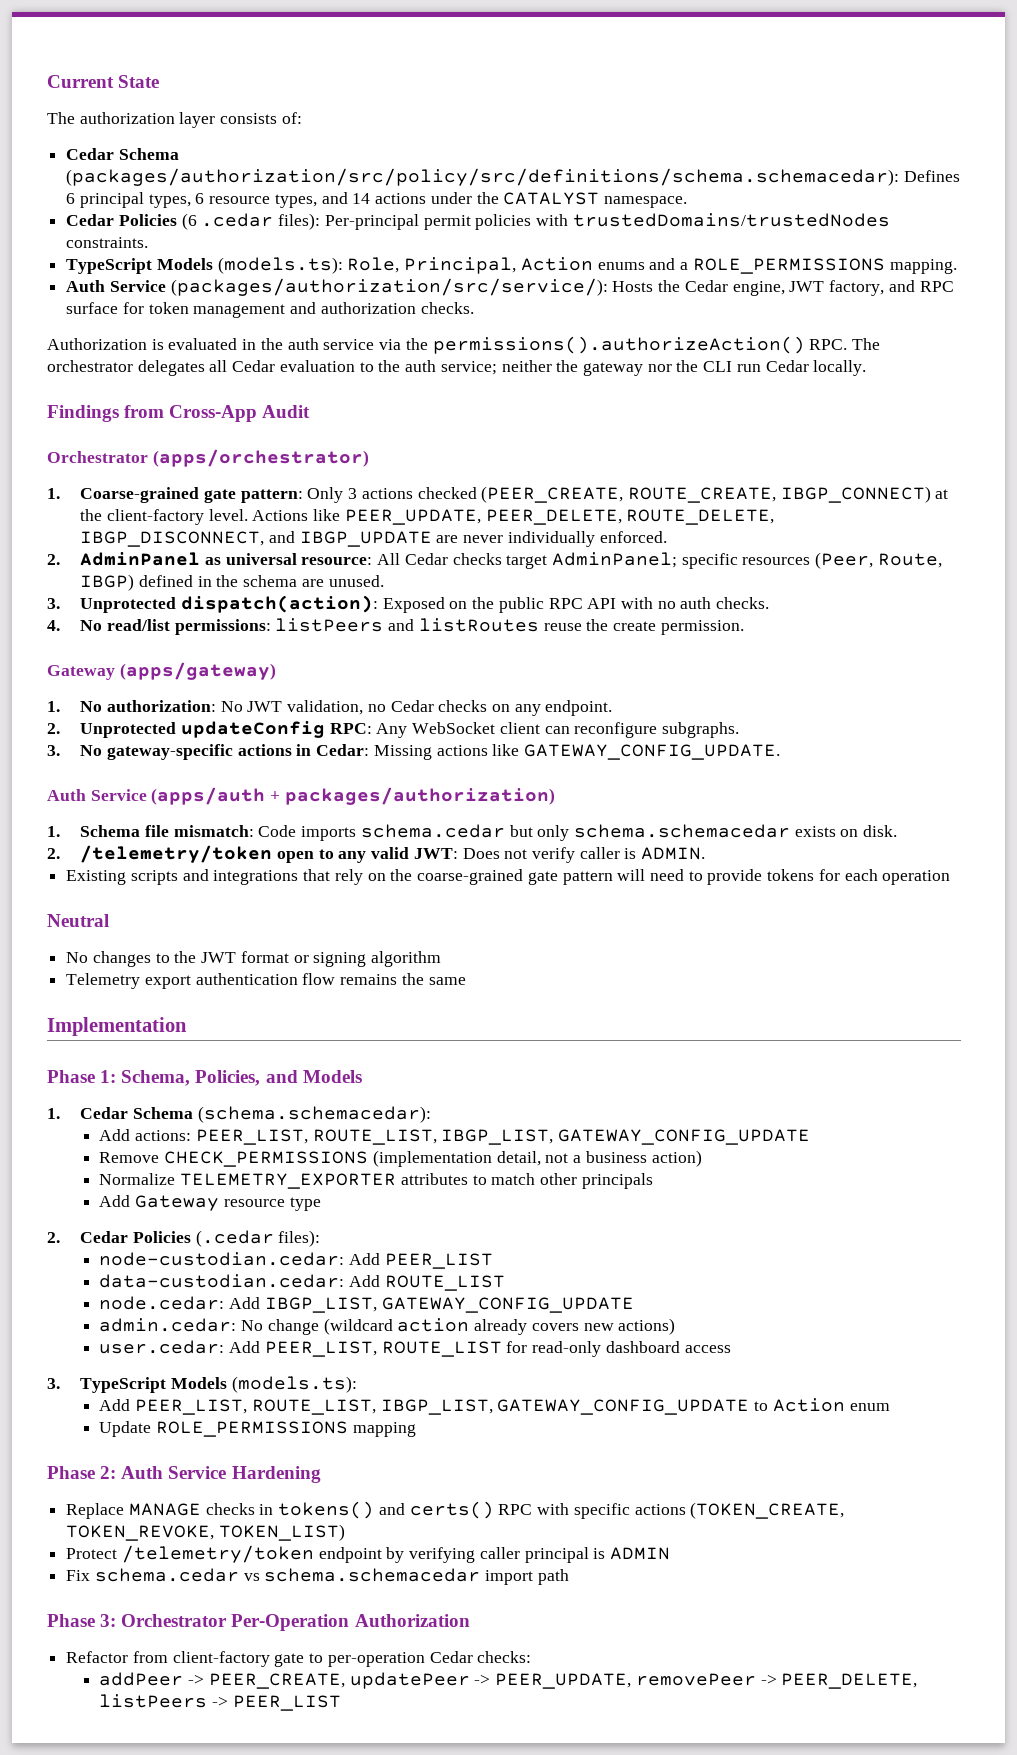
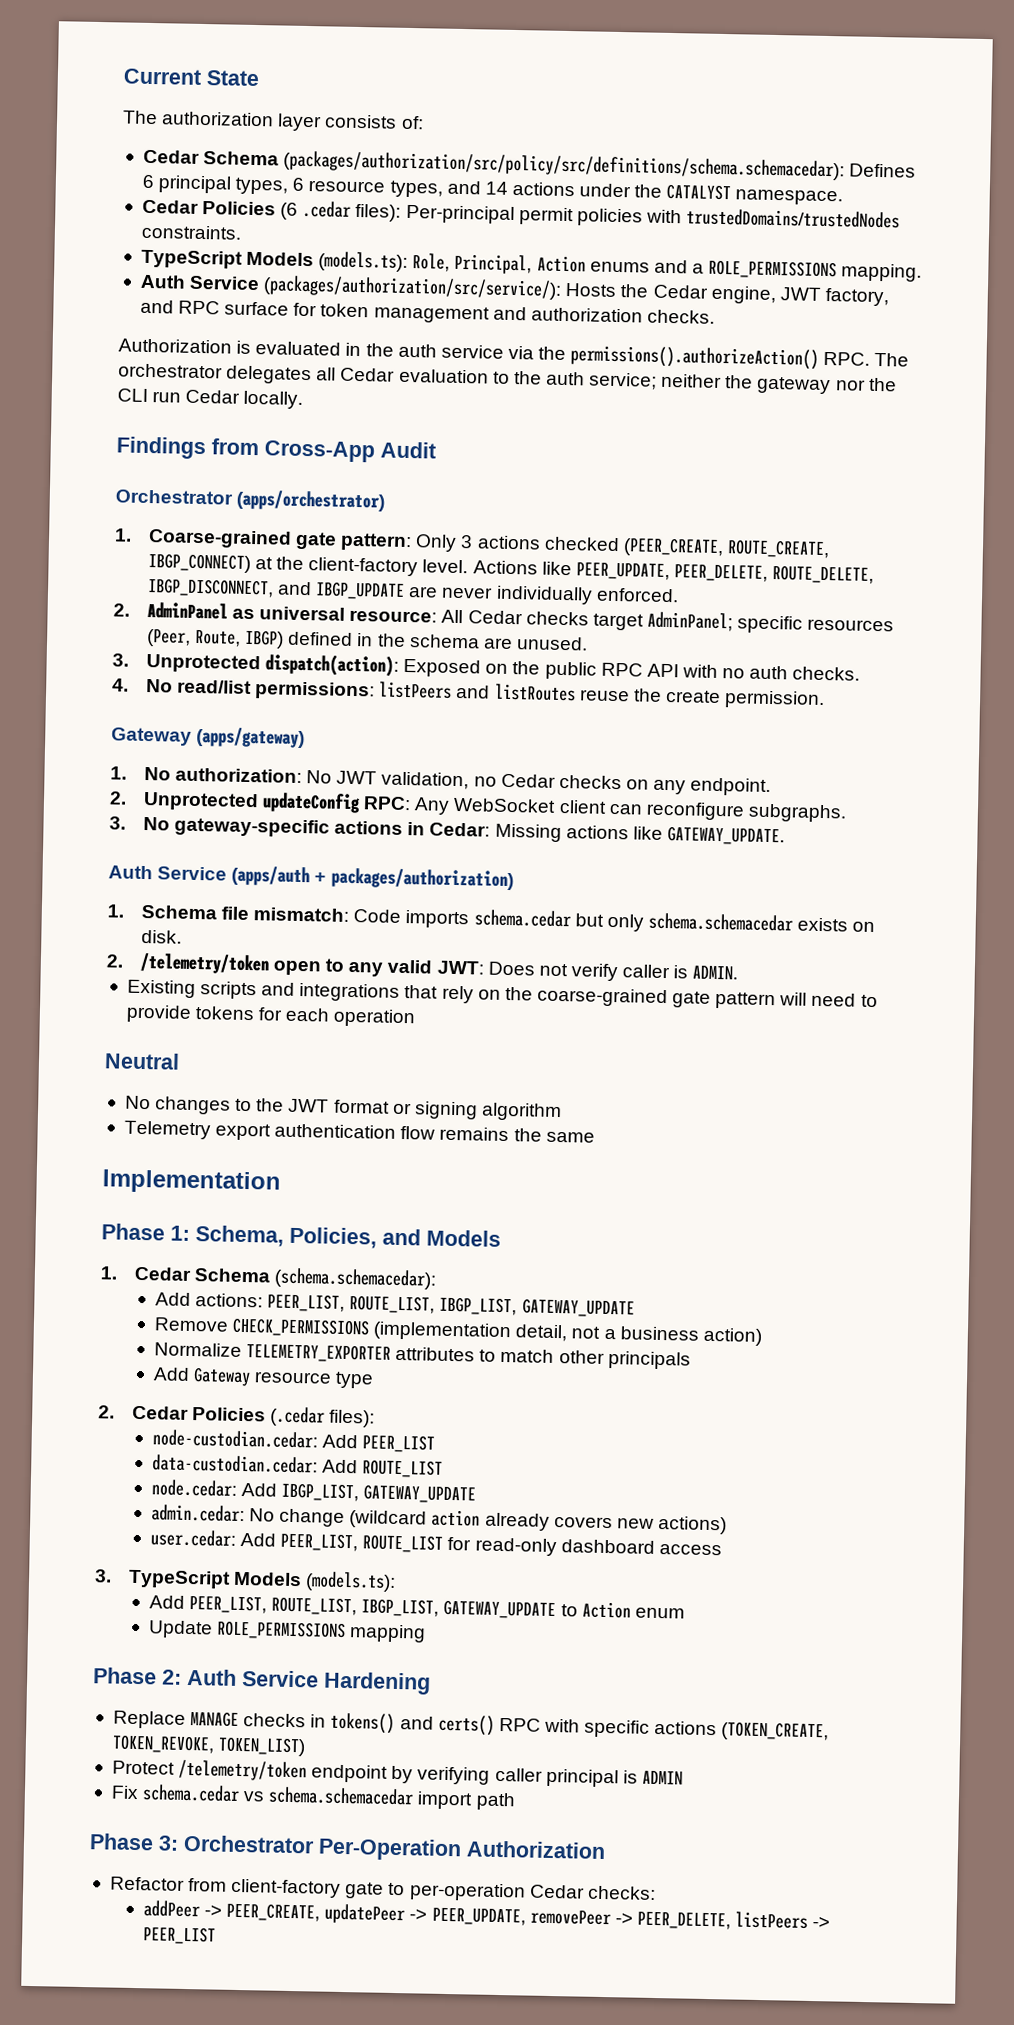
- 3. No gateway-specific actions in Cedar: Missing actions like GATEWAY_CONFIG_UPDATE.
+ 3. No gateway-specific actions in Cedar: Missing actions like GATEWAY_UPDATE.
- Add actions: PEER_LIST, ROUTE_LIST, IBGP_LIST, GATEWAY_CONFIG_UPDATE
+ Add actions: PEER_LIST, ROUTE_LIST, IBGP_LIST, GATEWAY_UPDATE
- node.cedar: Add IBGP_LIST, GATEWAY_CONFIG_UPDATE
+ node.cedar: Add IBGP_LIST, GATEWAY_UPDATE
- Add PEER_LIST, ROUTE_LIST, IBGP_LIST, GATEWAY_CONFIG_UPDATE to Action enum
+ Add PEER_LIST, ROUTE_LIST, IBGP_LIST, GATEWAY_UPDATE to Action enum

